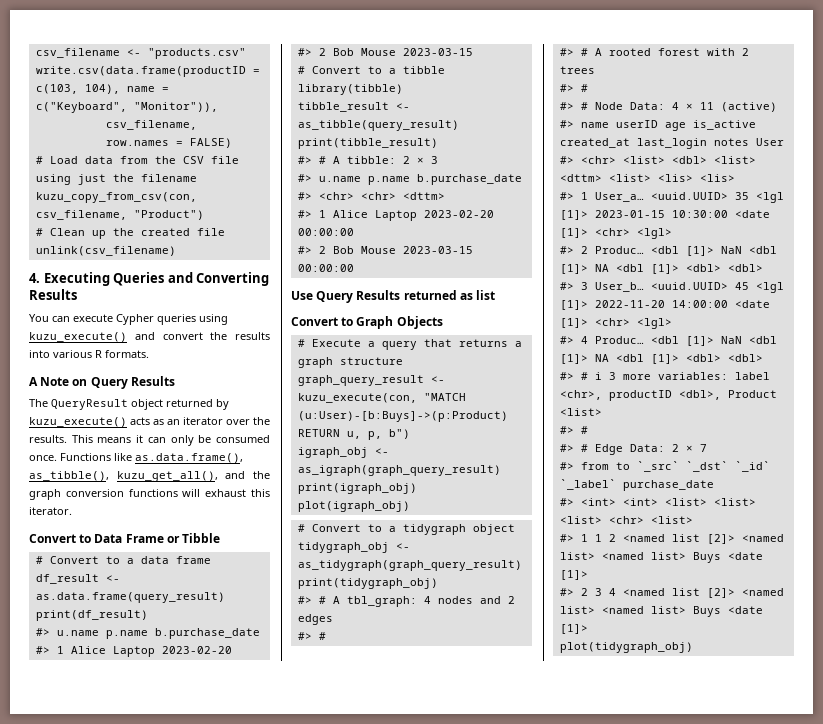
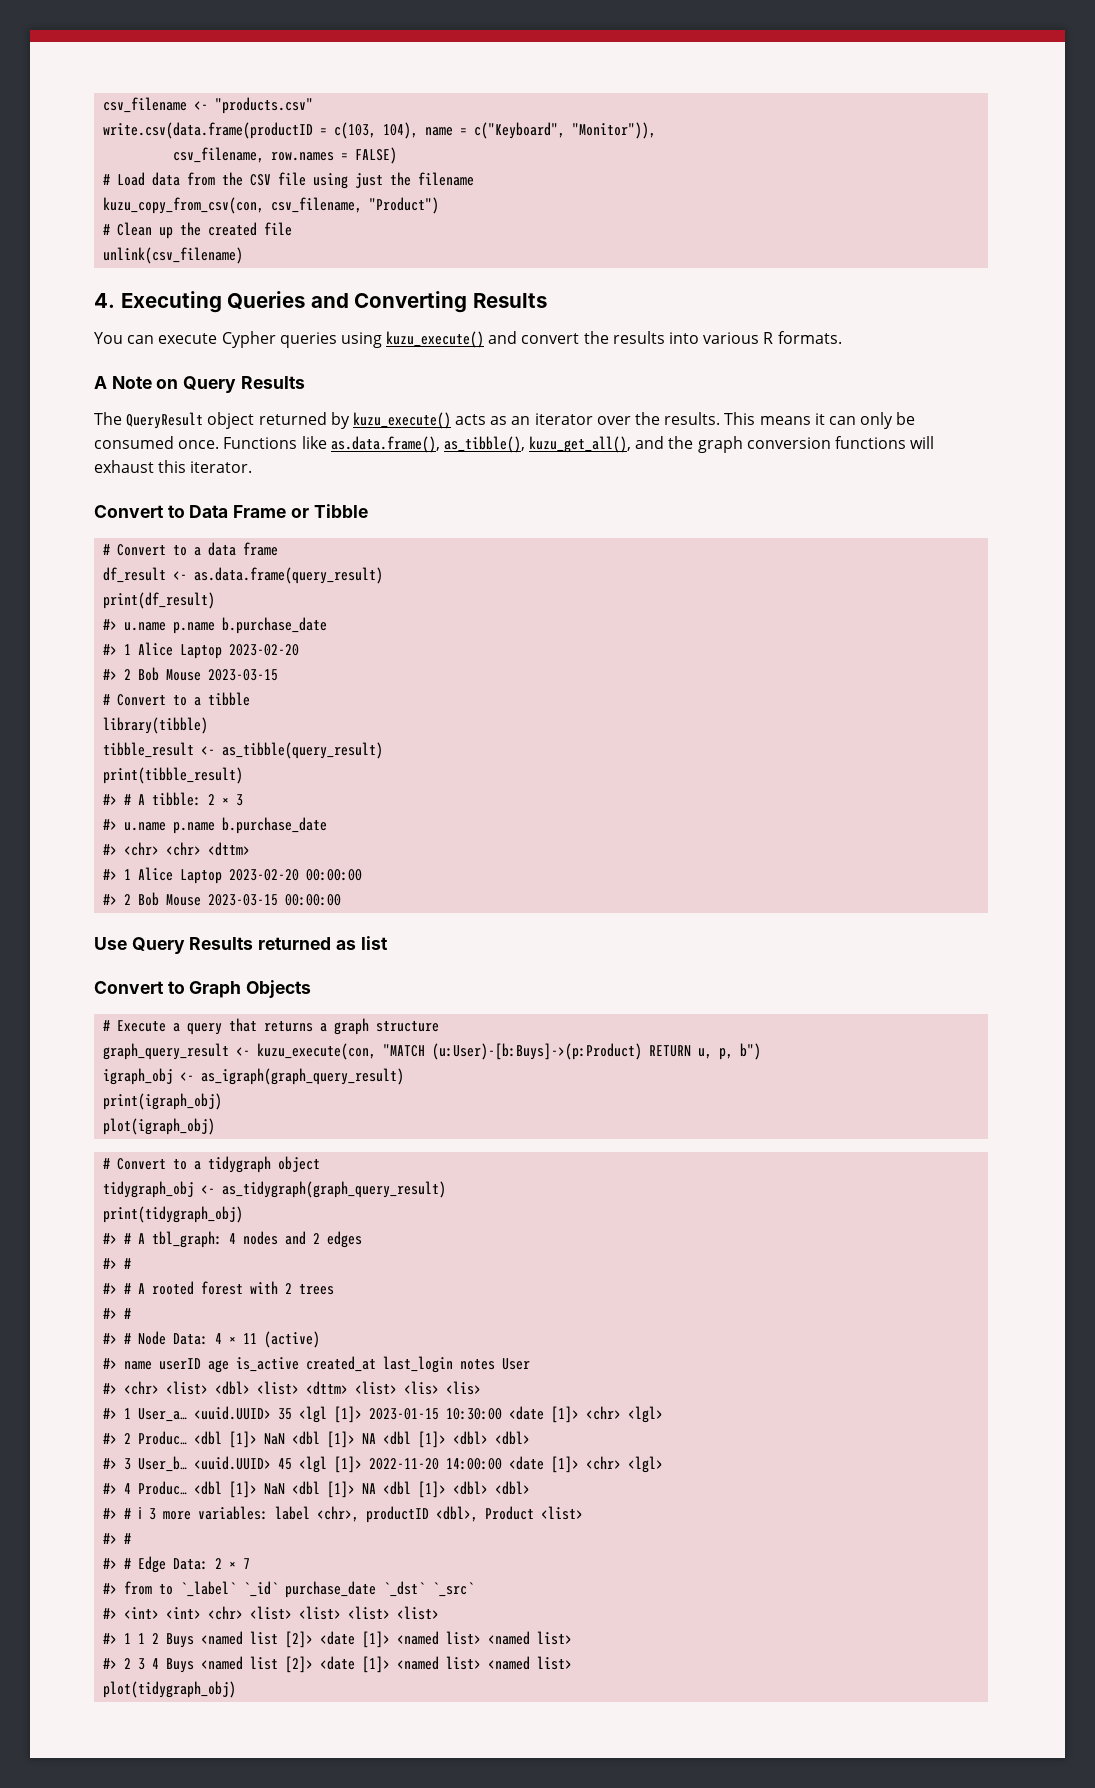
- #> from to `_src` `_dst` `_id` `_label` purchase_date
+ #> from to `_label` `_id` purchase_date `_dst` `_src`
- #> <int> <int> <list> <list> <list> <chr> <list>
+ #> <int> <int> <chr> <list> <list> <list> <list>
- #> 1 1 2 <named list [2]> <named list> <named list> Buys <date [1]>
+ #> 1 1 2 Buys <named list [2]> <date [1]> <named list> <named list>
- #> 2 3 4 <named list [2]> <named list> <named list> Buys <date [1]>
+ #> 2 3 4 Buys <named list [2]> <date [1]> <named list> <named list>

